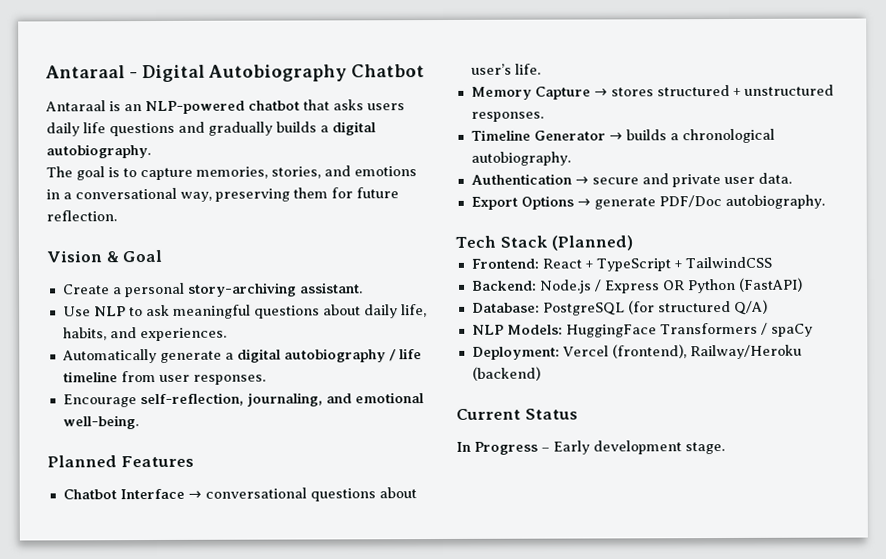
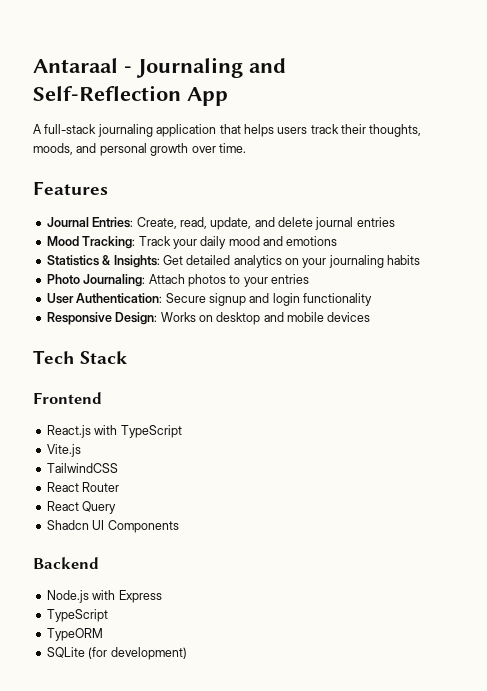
- Antaraal - Digital Autobiography Chatbot
- Antaraal is an NLP-powered chatbot that asks users daily life questions and gradually builds a digital autobiography.
- The goal is to capture memories, stories, and emotions in a conversational way, preserving them for future reflection.
- Vision & Goal
- Create a personal story-archiving assistant.
- Use NLP to ask meaningful questions about daily life, habits, and experiences.
- Automatically generate a digital autobiography / life timeline from user responses.
- Encourage self-reflection, journaling, and emotional well-being.
- Planned Features
- Chatbot Interface → conversational questions about user’s life.
- Memory Capture → stores structured + unstructured responses.
- Timeline Generator → builds a chronological autobiography.
- Authentication → secure and private user data.
- Export Options → generate PDF/Doc autobiography.
- Tech Stack (Planned)
- Frontend: React + TypeScript + TailwindCSS
+ Antaraal - Journaling and Self-Reflection App
+ A full-stack journaling application that helps users track their thoughts, moods, and personal growth over time.
+ Features
+ Journal Entries: Create, read, update, and delete journal entries
+ Mood Tracking: Track your daily mood and emotions
+ Statistics & Insights: Get detailed analytics on your journaling habits
+ Photo Journaling: Attach photos to your entries
+ User Authentication: Secure signup and login functionality
+ Responsive Design: Works on desktop and mobile devices
+ Tech Stack
+ Frontend
+ React.js with TypeScript
+ Vite.js
+ TailwindCSS
- Backend: Node.js / Express OR Python (FastAPI)
- Database: PostgreSQL (for structured Q/A)
- NLP Models: HuggingFace Transformers / spaCy
- Deployment: Vercel (frontend), Railway/Heroku (backend)
- Current Status
- In Progress – Early development stage.
+ React Router
+ React Query
+ Shadcn UI Components
+ Backend
+ Node.js with Express
+ TypeScript
+ TypeORM
+ SQLite (for development)

